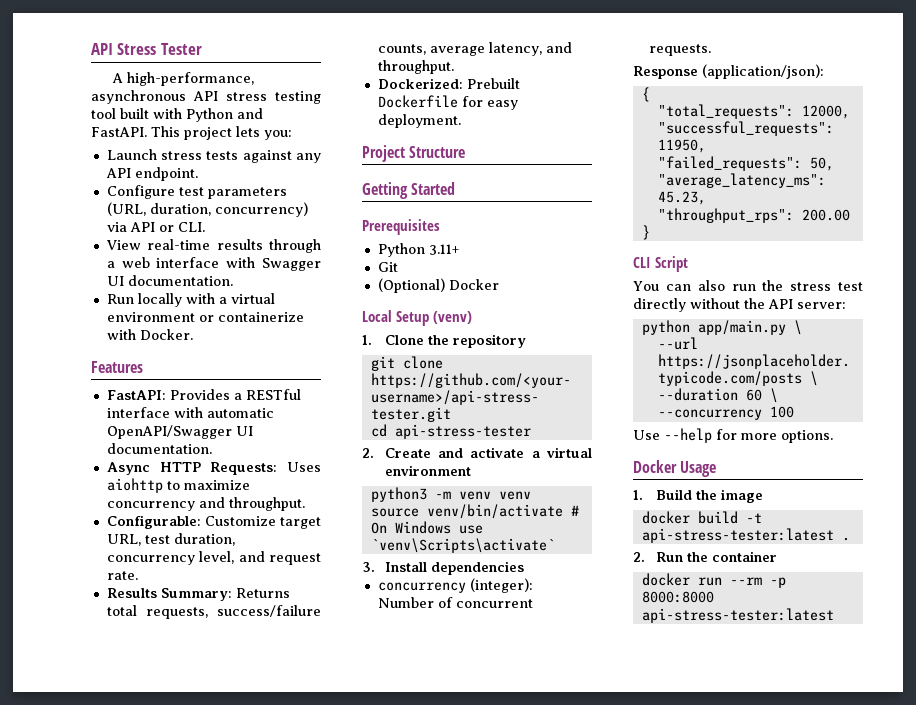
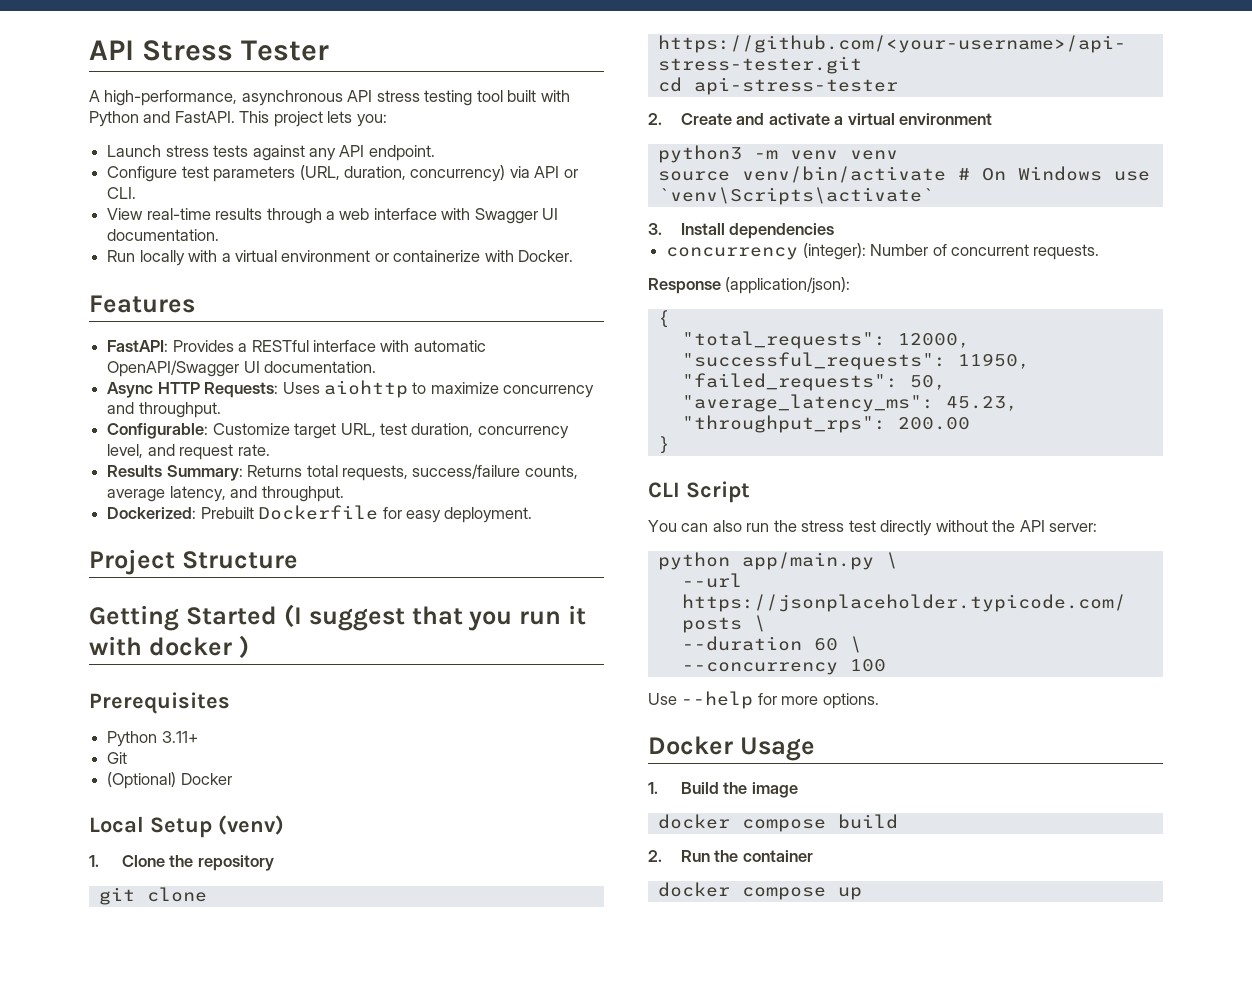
- Getting Started
+ Getting Started (I suggest that you run it with docker )
- docker build -t api-stress-tester:latest .
+ docker compose build
- docker run --rm -p 8000:8000 api-stress-tester:latest
+ docker compose up

